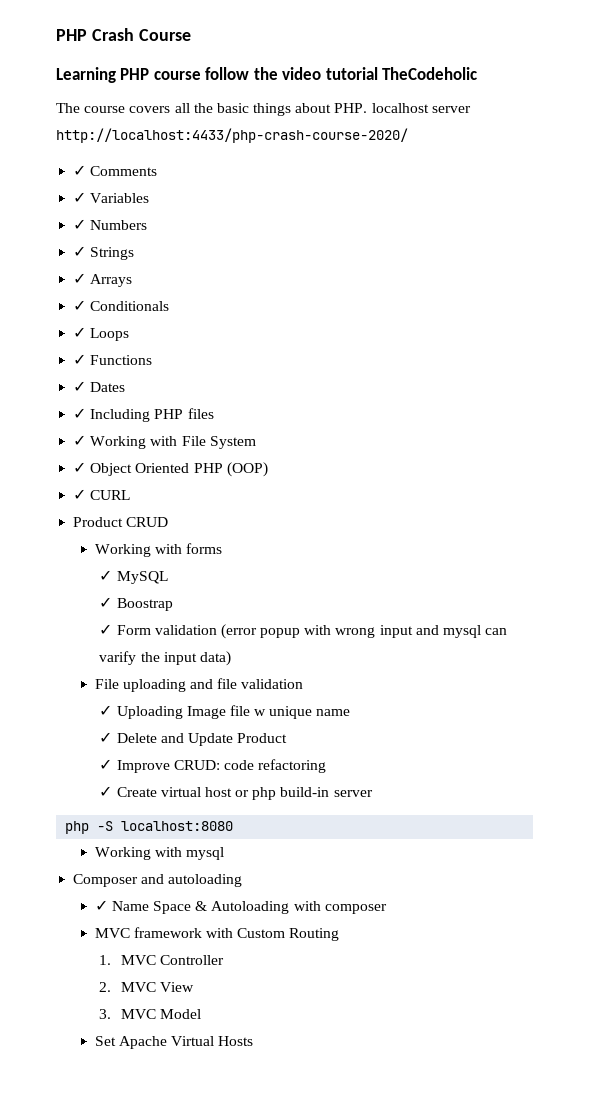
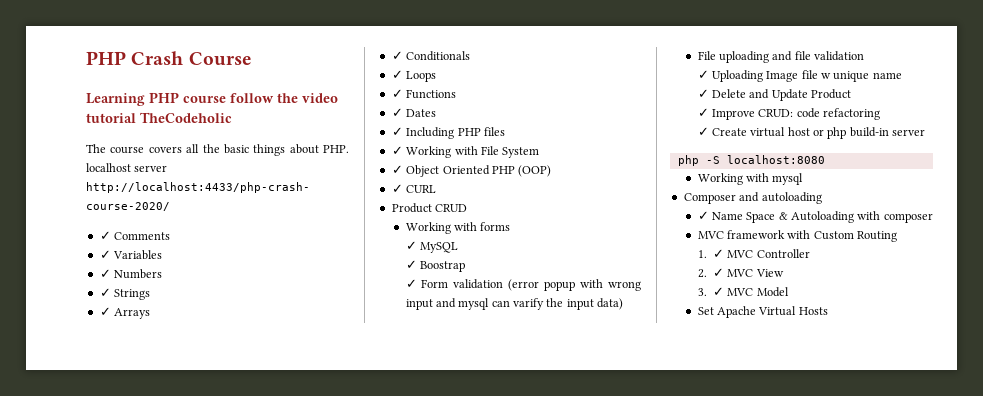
- 1. MVC Controller
+ 1. ✓ MVC Controller
- 2. MVC View
+ 2. ✓ MVC View
- 3. MVC Model
+ 3. ✓ MVC Model

